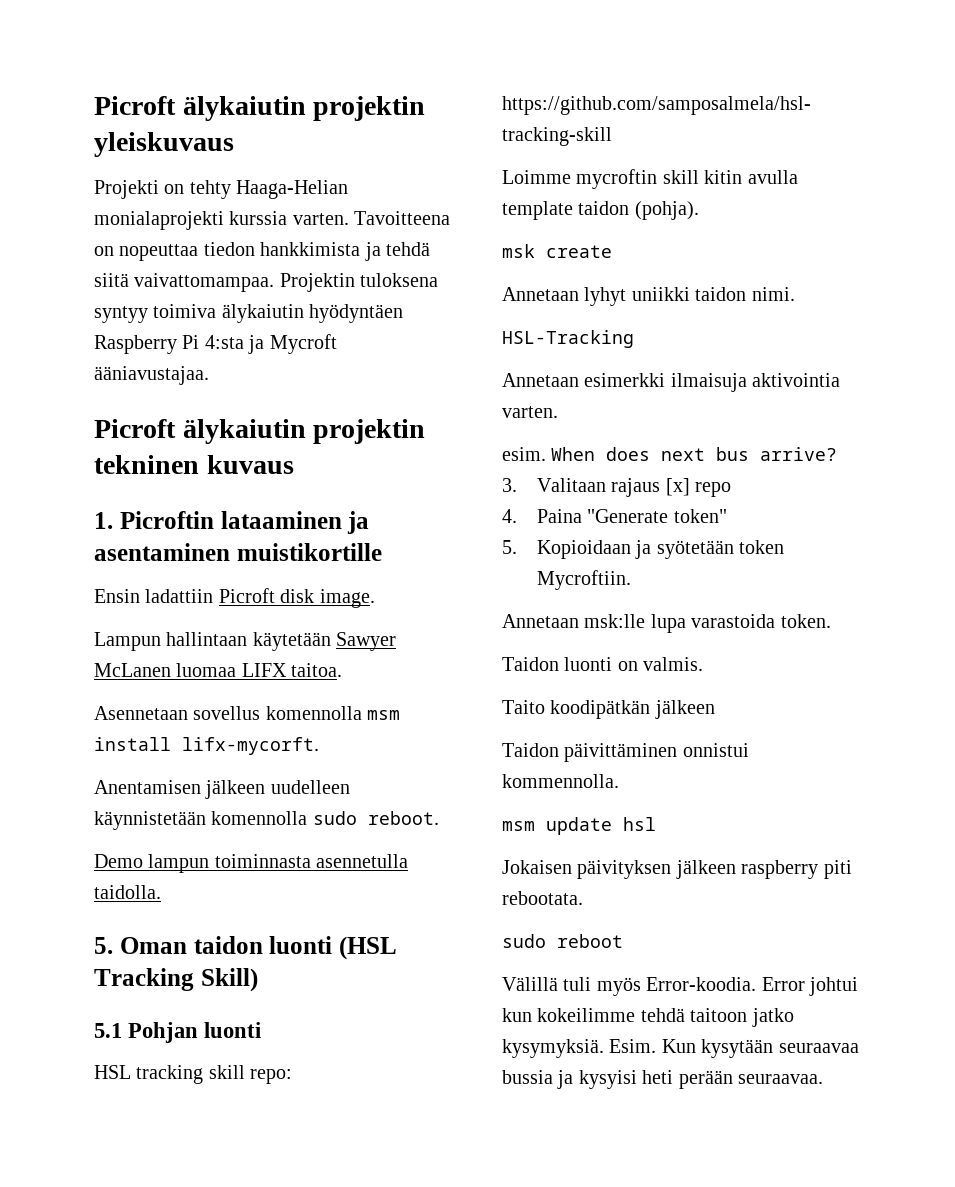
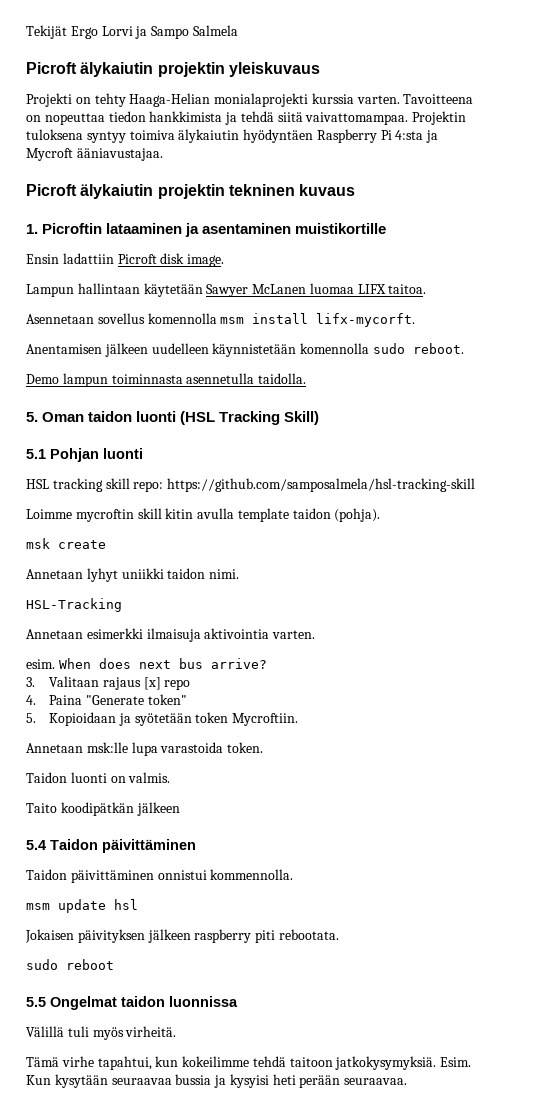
+ Tekijät Ergo Lorvi ja Sampo Salmela
+ 5.4 Taidon päivittäminen
+ 5.5 Ongelmat taidon luonnissa
- Välillä tuli myös Error-koodia. Error johtui kun kokeilimme tehdä taitoon jatko kysymyksiä.
+ Välillä tuli myös virheitä.
+ Tämä virhe tapahtui, kun kokeilimme tehdä taitoon jatkokysymyksiä.

